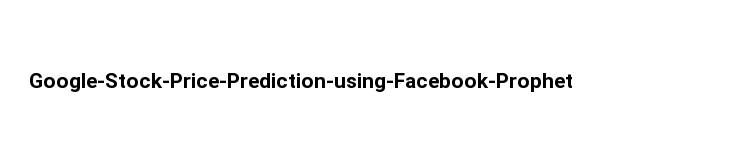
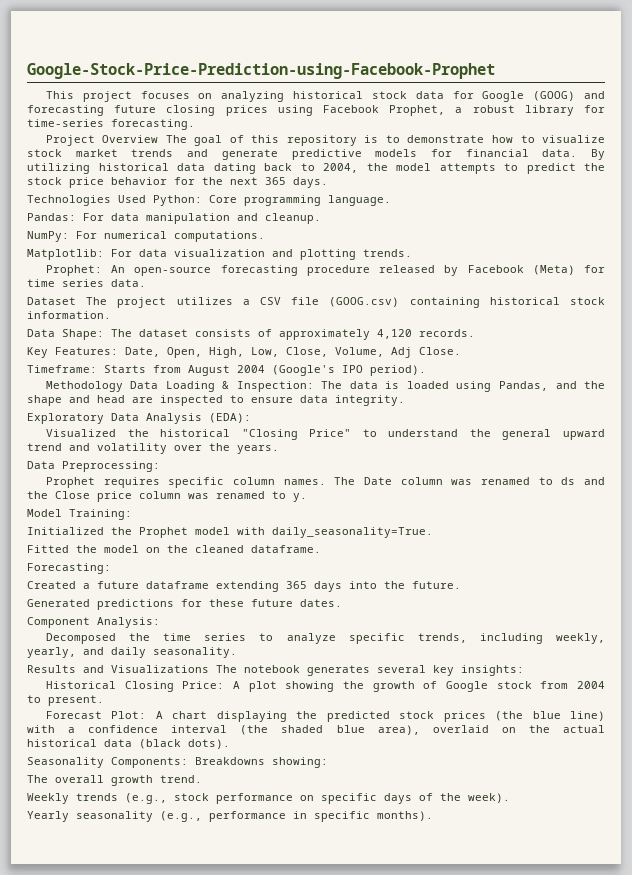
+ This project focuses on analyzing historical stock data for Google (GOOG) and forecasting future closing prices using Facebook Prophet, a robust library for time-series forecasting.
+ Project Overview The goal of this repository is to demonstrate how to visualize stock market trends and generate predictive models for financial data. By utilizing historical data dating back to 2004, the model attempts to predict the stock price behavior for the next 365 days.
+ Technologies Used Python: Core programming language.
+ Pandas: For data manipulation and cleanup.
+ NumPy: For numerical computations.
+ Matplotlib: For data visualization and plotting trends.
+ Prophet: An open-source forecasting procedure released by Facebook (Meta) for time series data.
+ Dataset The project utilizes a CSV file (GOOG.csv) containing historical stock information.
+ Data Shape: The dataset consists of approximately 4,120 records.
+ Key Features: Date, Open, High, Low, Close, Volume, Adj Close.
+ Timeframe: Starts from August 2004 (Google's IPO period).
+ Methodology Data Loading & Inspection: The data is loaded using Pandas, and the shape and head are inspected to ensure data integrity.
+ Exploratory Data Analysis (EDA):
+ Visualized the historical "Closing Price" to understand the general upward trend and volatility over the years.
+ Data Preprocessing:
+ Prophet requires specific column names. The Date column was renamed to ds and the Close price column was renamed to y.
+ Model Training:
+ Initialized the Prophet model with daily_seasonality=True.
+ Fitted the model on the cleaned dataframe.
+ Forecasting:
+ Created a future dataframe extending 365 days into the future.
+ Generated predictions for these future dates.
+ Component Analysis:
+ Decomposed the time series to analyze specific trends, including weekly, yearly, and daily seasonality.
+ Results and Visualizations The notebook generates several key insights:
+ Historical Closing Price: A plot showing the growth of Google stock from 2004 to present.
+ Forecast Plot: A chart displaying the predicted stock prices (the blue line) with a confidence interval (the shaded blue area), overlaid on the actual historical data (black dots).
+ Seasonality Components: Breakdowns showing:
+ The overall growth trend.
+ Weekly trends (e.g., stock performance on specific days of the week).
+ Yearly seasonality (e.g., performance in specific months).

